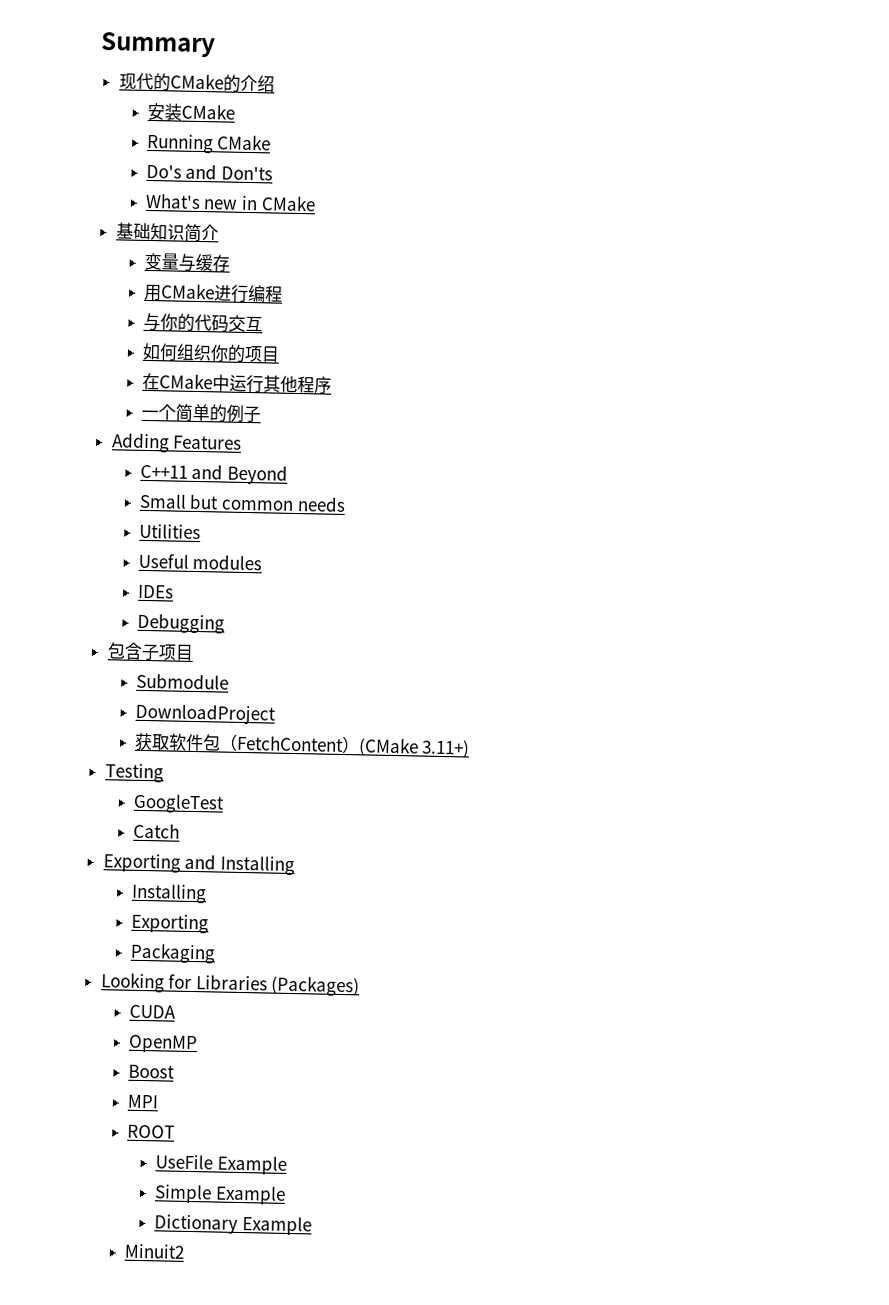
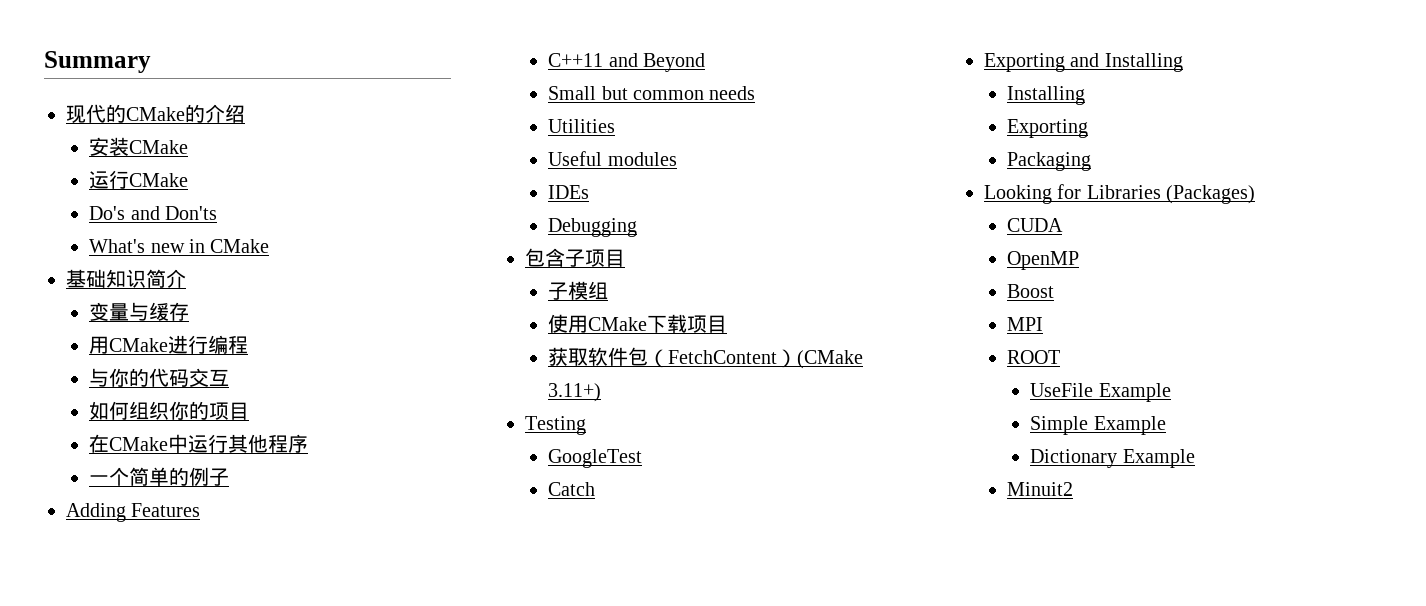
- Running CMake
+ 运行CMake
- Submodule
- DownloadProject
+ 子模组
+ 使用CMake下载项目

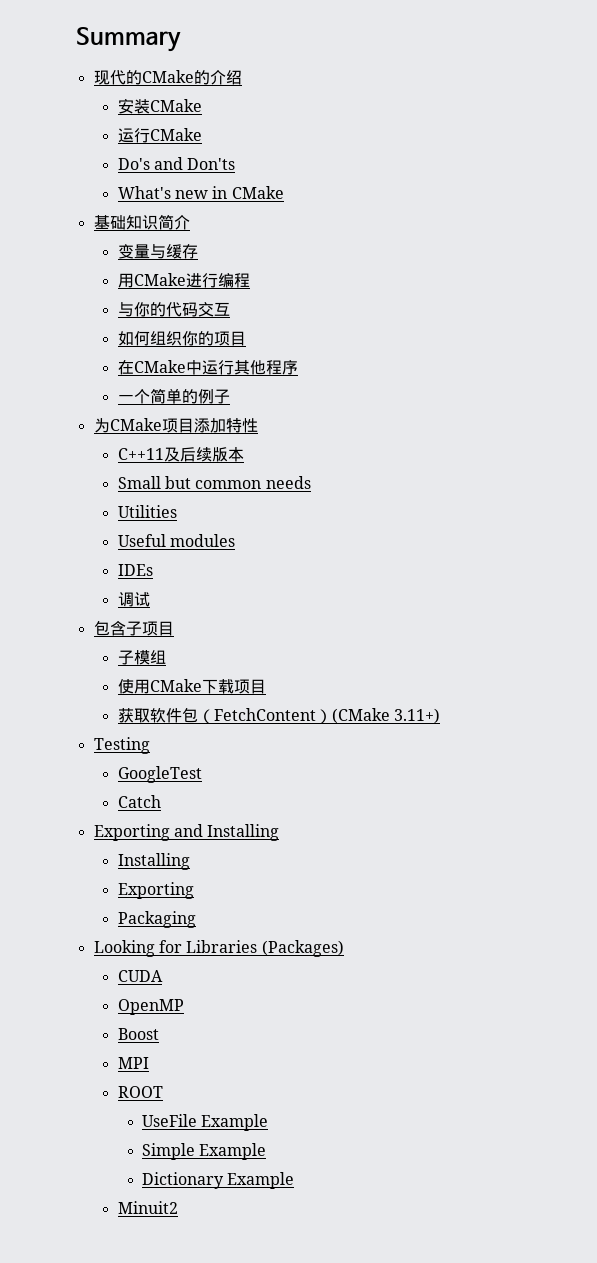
- Adding Features
+ 为CMake项目添加特性
- C++11 and Beyond
+ C++11及后续版本
- Debugging
+ 调试

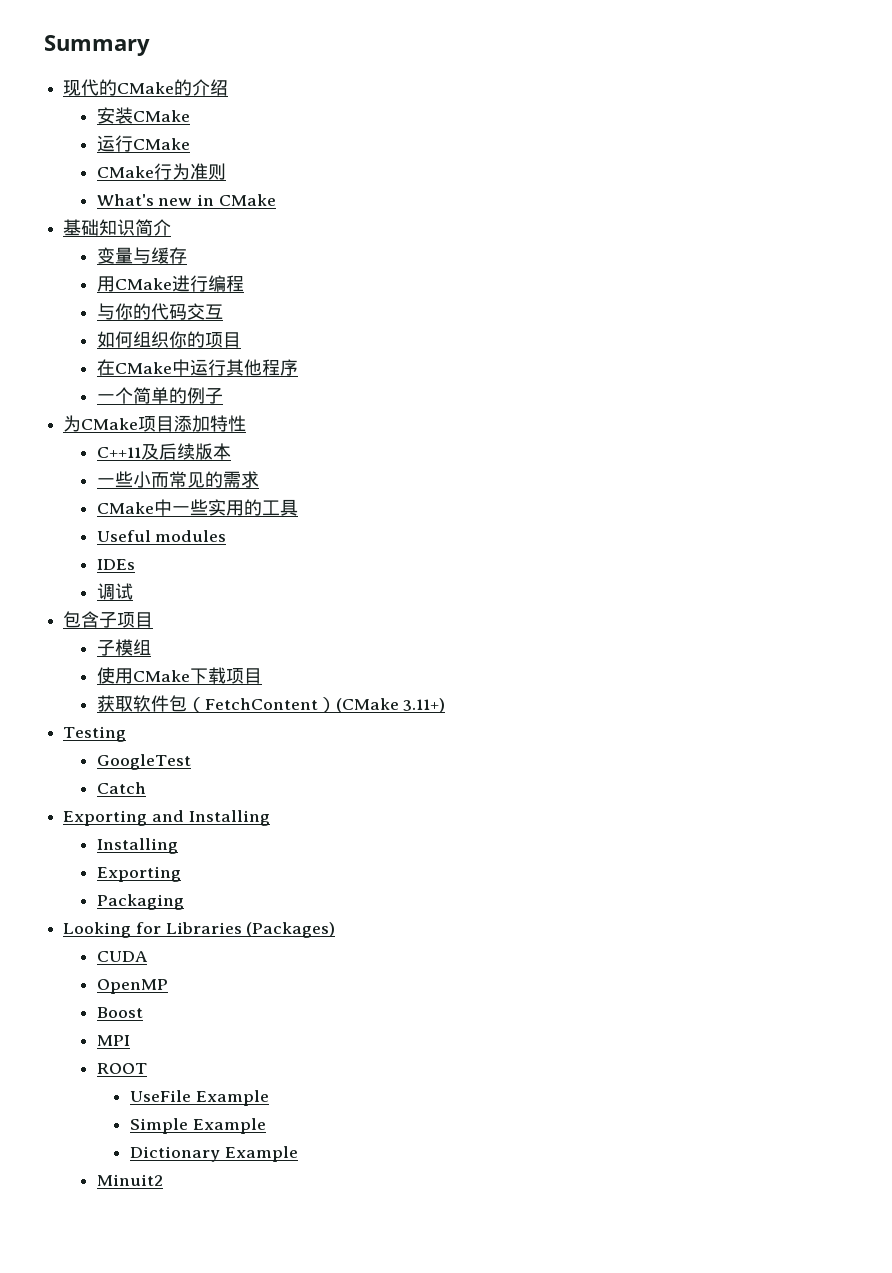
- Do's and Don'ts
+ CMake行为准则
- Small but common needs
- Utilities
+ 一些小而常见的需求
+ CMake中一些实用的工具

